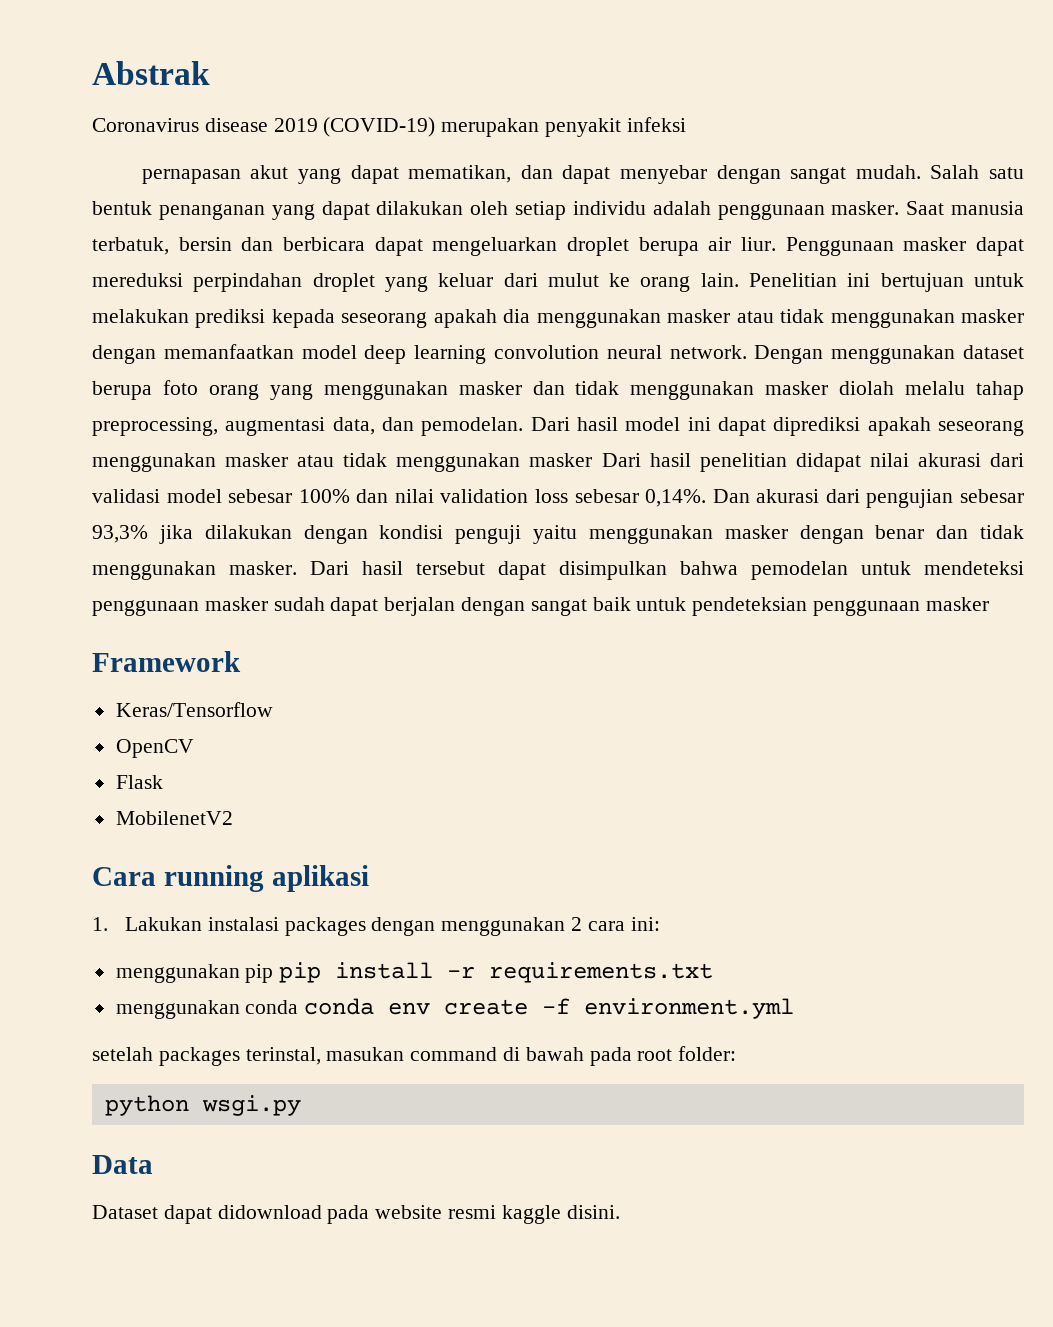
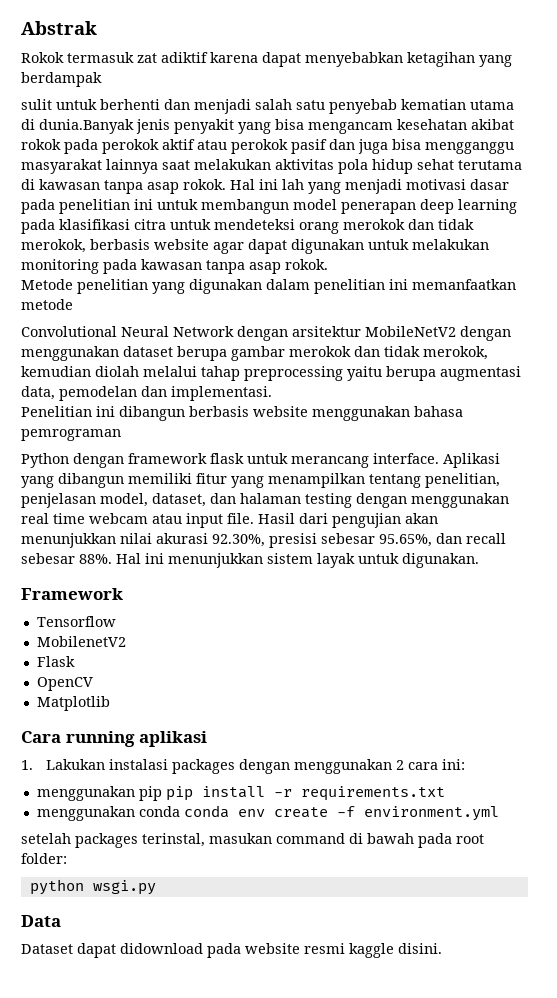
- Coronavirus disease 2019 (COVID-19) merupakan penyakit infeksi
- pernapasan akut yang dapat mematikan, dan dapat menyebar dengan sangat mudah. Salah satu bentuk penanganan yang dapat dilakukan oleh setiap individu adalah penggunaan masker. Saat manusia terbatuk, bersin dan berbicara dapat mengeluarkan droplet berupa air liur. Penggunaan masker dapat mereduksi perpindahan droplet yang keluar dari mulut ke orang lain. Penelitian ini bertujuan untuk melakukan prediksi kepada seseorang apakah dia menggunakan masker atau tidak menggunakan masker dengan memanfaatkan model deep learning convolution neural network. Dengan menggunakan dataset berupa foto orang yang menggunakan masker dan tidak menggunakan masker diolah melalu tahap preprocessing, augmentasi data, dan pemodelan. Dari hasil model ini dapat diprediksi apakah seseorang menggunakan masker atau tidak menggunakan masker Dari hasil penelitian didapat nilai akurasi dari validasi model sebesar 100% dan nilai validation loss sebesar 0,14%. Dan akurasi dari pengujian sebesar 93,3% jika dilakukan dengan kondisi penguji yaitu menggunakan masker dengan benar dan tidak menggunakan masker. Dari hasil tersebut dapat disimpulkan bahwa pemodelan untuk mendeteksi penggunaan masker sudah dapat berjalan dengan sangat baik untuk pendeteksian penggunaan masker
+ Rokok termasuk zat adiktif karena dapat menyebabkan ketagihan yang berdampak
+ sulit untuk berhenti dan menjadi salah satu penyebab kematian utama di dunia.Banyak jenis penyakit yang bisa mengancam kesehatan akibat rokok pada perokok aktif atau perokok pasif dan juga bisa mengganggu masyarakat lainnya saat melakukan aktivitas pola hidup sehat terutama di kawasan tanpa asap rokok. Hal ini lah yang menjadi motivasi dasar pada penelitian ini untuk membangun model penerapan deep learning pada klasifikasi citra untuk mendeteksi orang merokok dan tidak merokok, berbasis website agar dapat digunakan untuk melakukan monitoring pada kawasan tanpa asap rokok.
+ Metode penelitian yang digunakan dalam penelitian ini memanfaatkan metode
+ Convolutional Neural Network dengan arsitektur MobileNetV2 dengan menggunakan dataset berupa gambar merokok dan tidak merokok, kemudian diolah melalui tahap preprocessing yaitu berupa augmentasi data, pemodelan dan implementasi.
+ Penelitian ini dibangun berbasis website menggunakan bahasa pemrograman
+ Python dengan framework flask untuk merancang interface. Aplikasi yang dibangun memiliki fitur yang menampilkan tentang penelitian, penjelasan model, dataset, dan halaman testing dengan menggunakan real time webcam atau input file. Hasil dari pengujian akan menunjukkan nilai akurasi 92.30%, presisi sebesar 95.65%, dan recall sebesar 88%. Hal ini menunjukkan sistem layak untuk digunakan.
  Framework
- Keras/Tensorflow
+ Tensorflow
+ MobilenetV2
+ Flask
- Flask
- MobilenetV2
+ Matplotlib

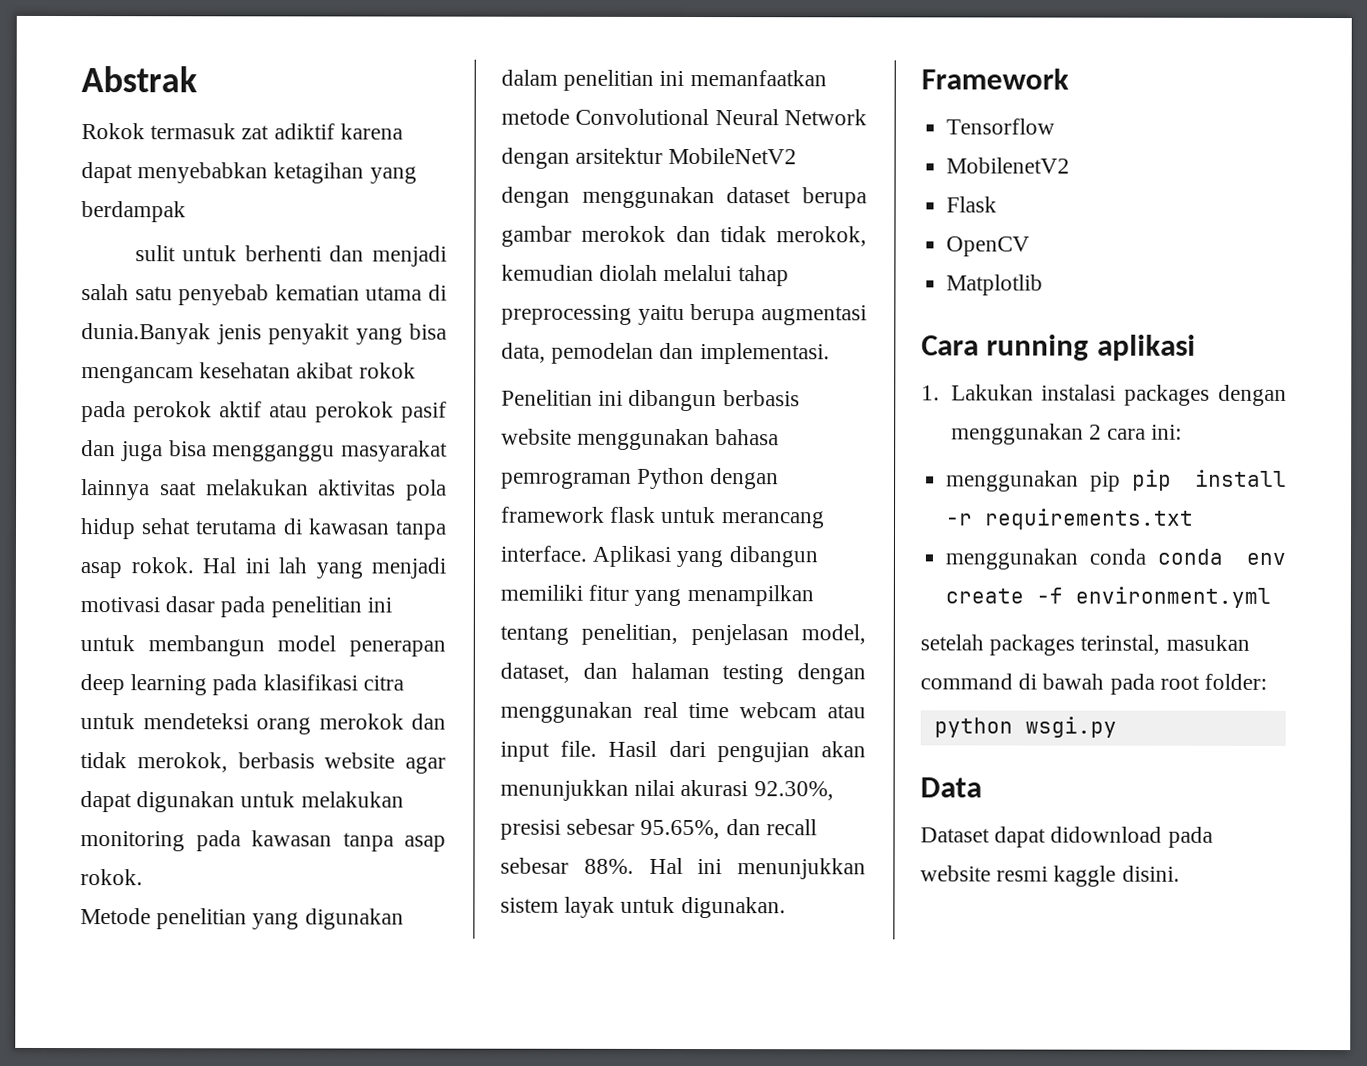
- Metode penelitian yang digunakan dalam penelitian ini memanfaatkan metode
- Convolutional Neural Network dengan arsitektur MobileNetV2 dengan menggunakan dataset berupa gambar merokok dan tidak merokok, kemudian diolah melalui tahap preprocessing yaitu berupa augmentasi data, pemodelan dan implementasi.
+ Metode penelitian yang digunakan dalam penelitian ini memanfaatkan metode Convolutional Neural Network dengan arsitektur MobileNetV2 dengan menggunakan dataset berupa gambar merokok dan tidak merokok, kemudian diolah melalui tahap preprocessing yaitu berupa augmentasi data, pemodelan dan implementasi.
- Penelitian ini dibangun berbasis website menggunakan bahasa pemrograman
- Python dengan framework flask untuk merancang interface.
+ Penelitian ini dibangun berbasis website menggunakan bahasa pemrograman Python dengan framework flask untuk merancang interface.

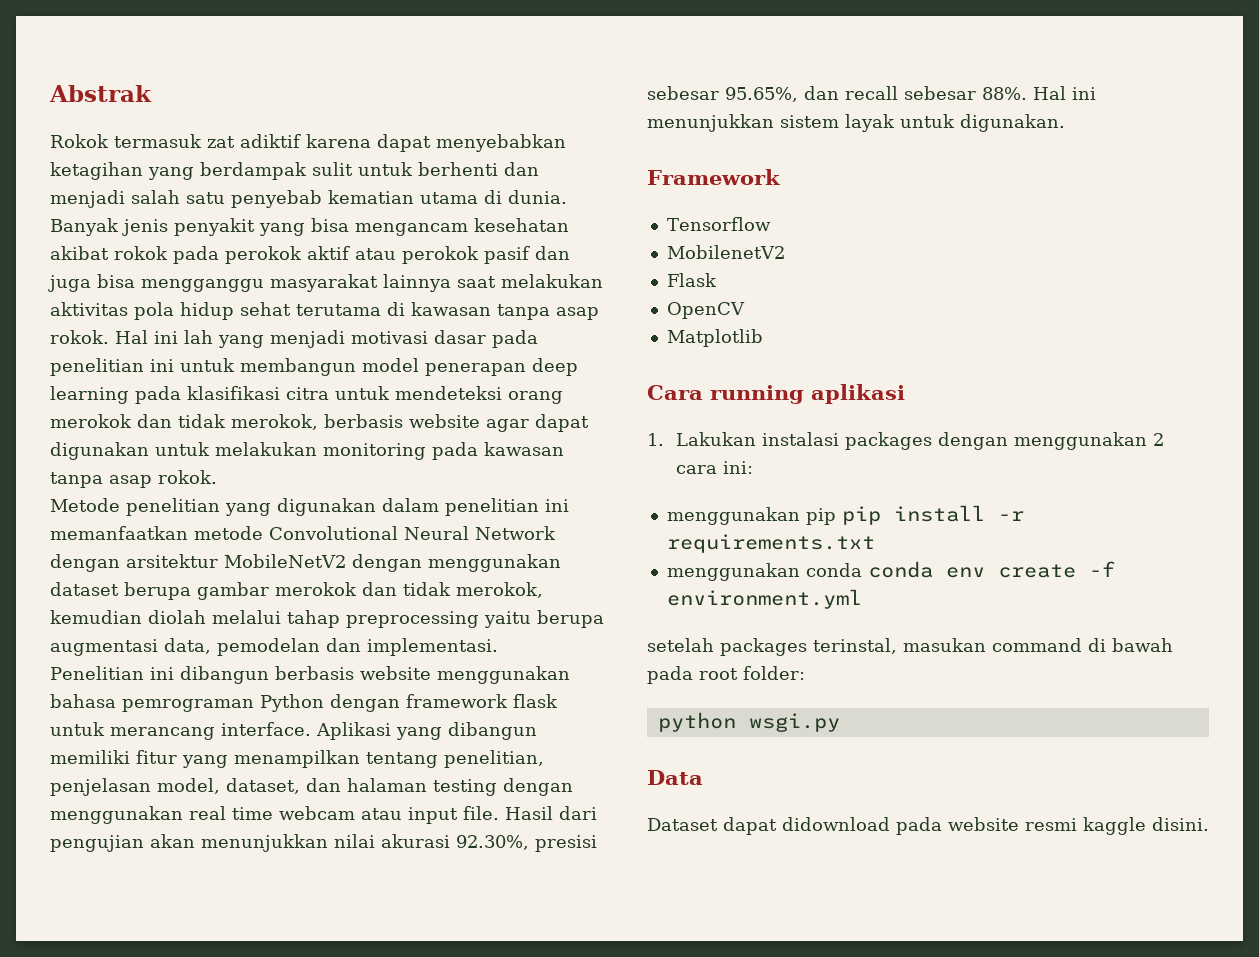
- Rokok termasuk zat adiktif karena dapat menyebabkan ketagihan yang berdampak
- sulit untuk berhenti dan menjadi salah satu penyebab kematian utama di dunia.Banyak jenis penyakit yang bisa mengancam kesehatan akibat rokok pada perokok aktif atau perokok pasif dan juga bisa mengganggu masyarakat lainnya saat melakukan aktivitas pola hidup sehat terutama di kawasan tanpa asap rokok.
+ Rokok termasuk zat adiktif karena dapat menyebabkan ketagihan yang berdampak sulit untuk berhenti dan menjadi salah satu penyebab kematian utama di dunia. Banyak jenis penyakit yang bisa mengancam kesehatan akibat rokok pada perokok aktif atau perokok pasif dan juga bisa mengganggu masyarakat lainnya saat melakukan aktivitas pola hidup sehat terutama di kawasan tanpa asap rokok.

